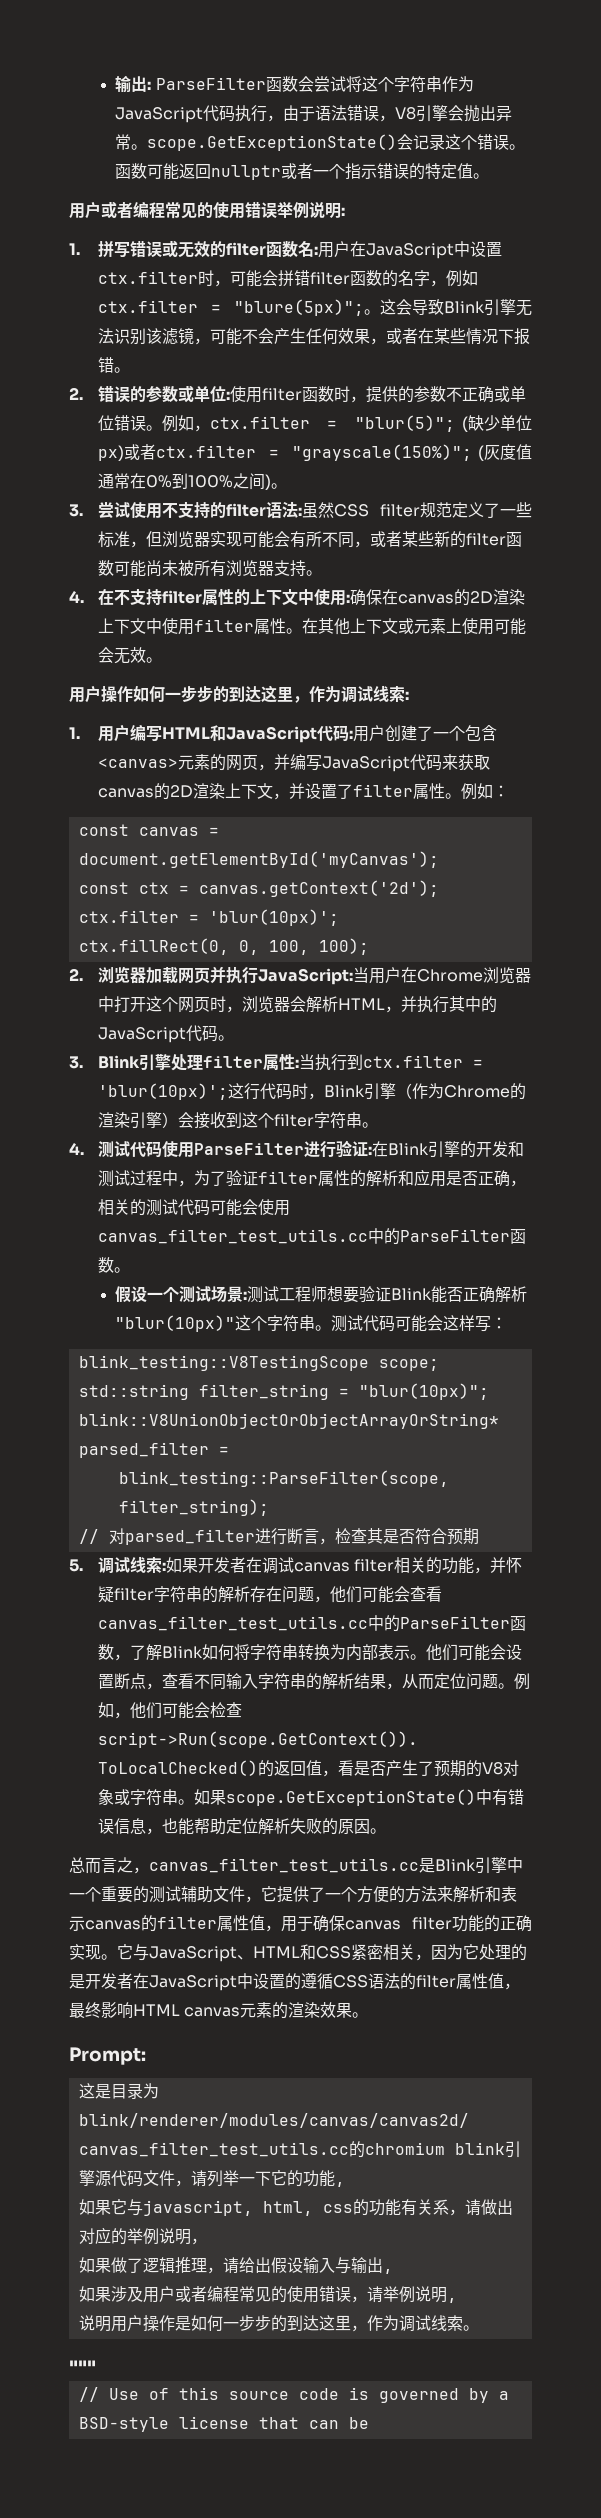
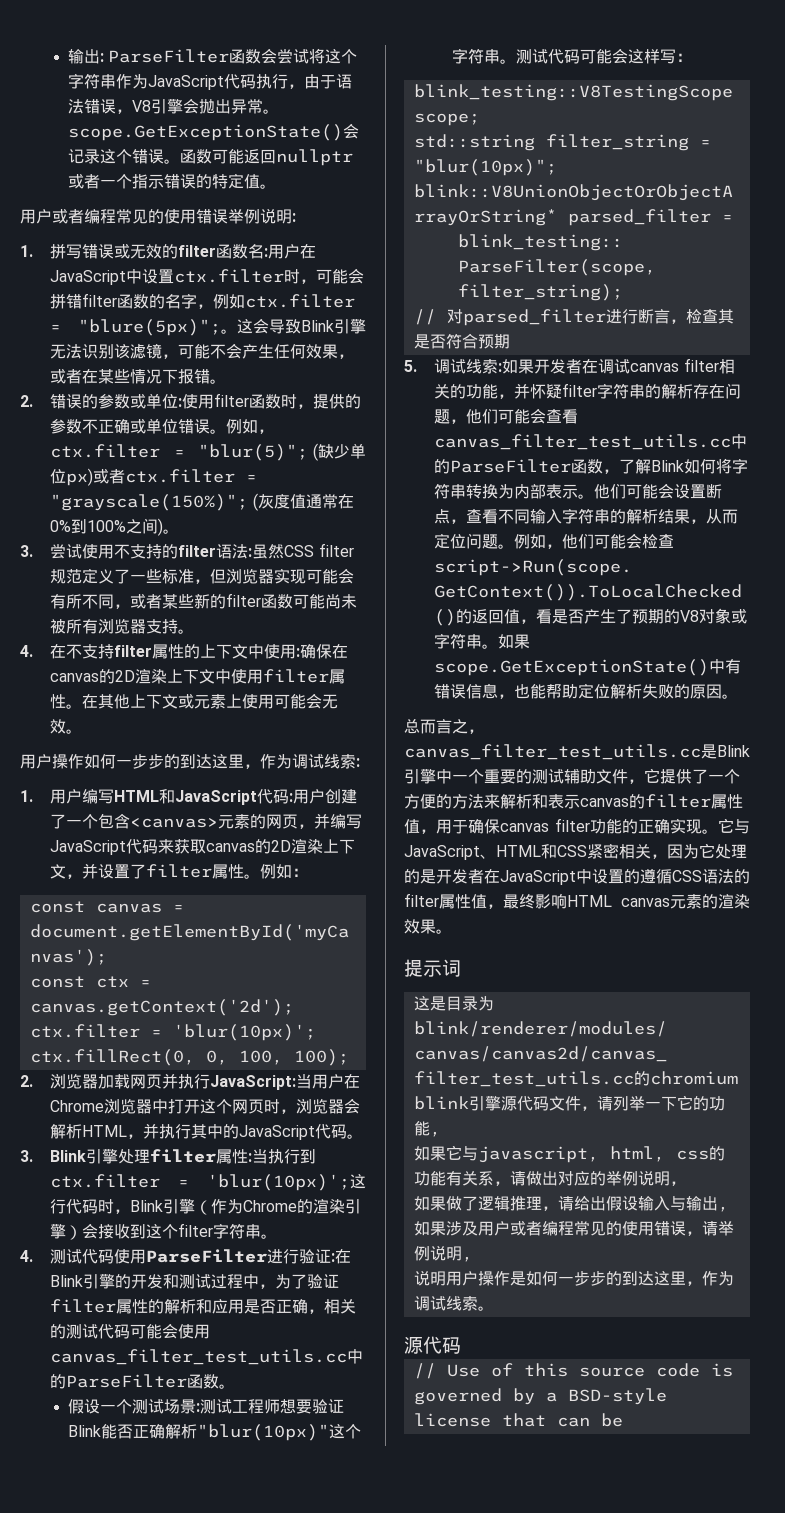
- Prompt:
+ 提示词
  说明用户操作是如何一步步的到达这里，作为调试线索。
- """
+ 源代码

